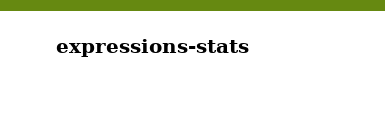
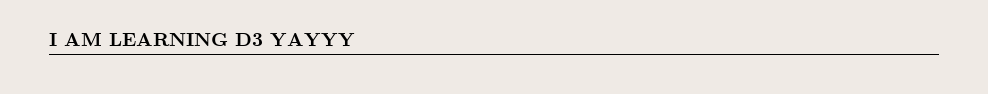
- expressions-stats
+ I AM LEARNING D3 YAYYY

